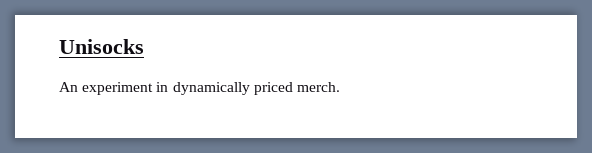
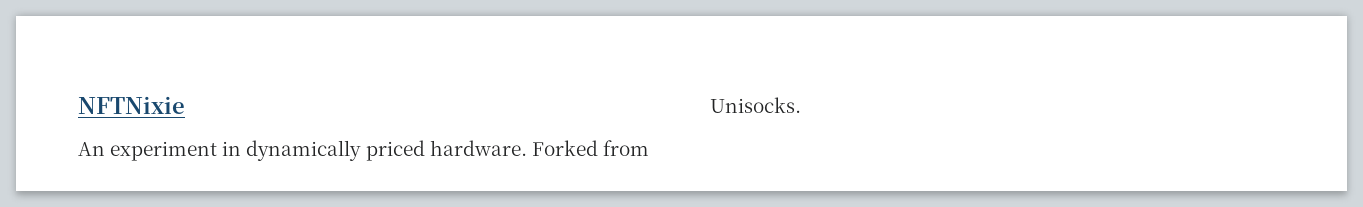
- Unisocks
+ NFTNixie
- An experiment in dynamically priced merch.
+ An experiment in dynamically priced hardware. Forked from Unisocks.

